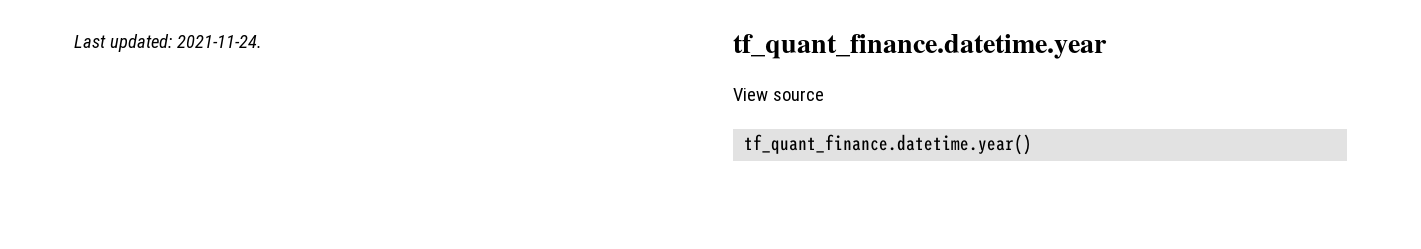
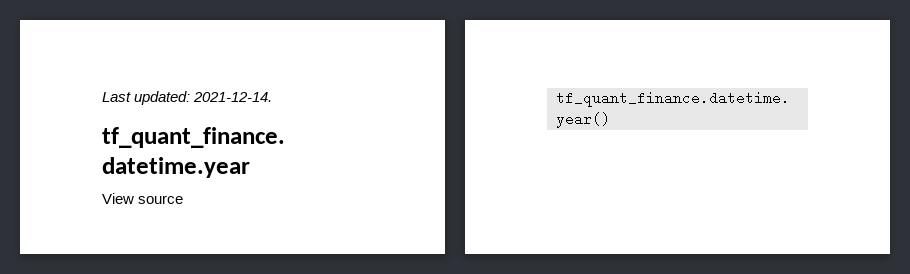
- Last updated: 2021-11-24.
+ Last updated: 2021-12-14.

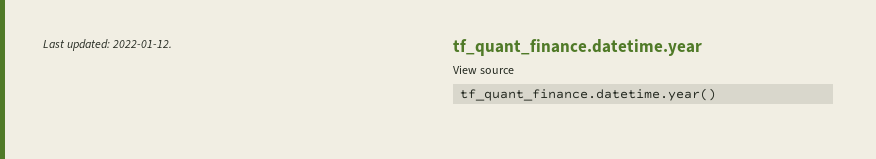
- Last updated: 2021-12-14.
+ Last updated: 2022-01-12.

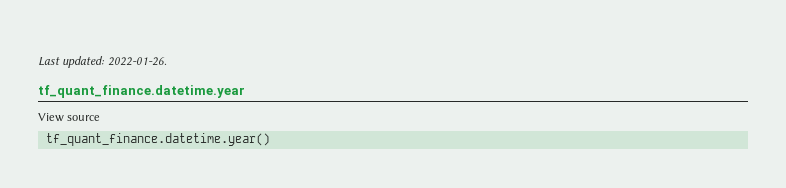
- Last updated: 2022-01-12.
+ Last updated: 2022-01-26.

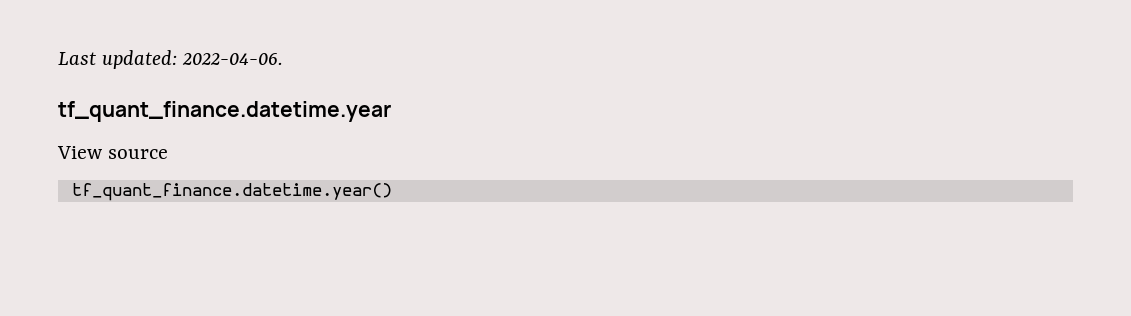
- Last updated: 2022-01-26.
+ Last updated: 2022-04-06.

